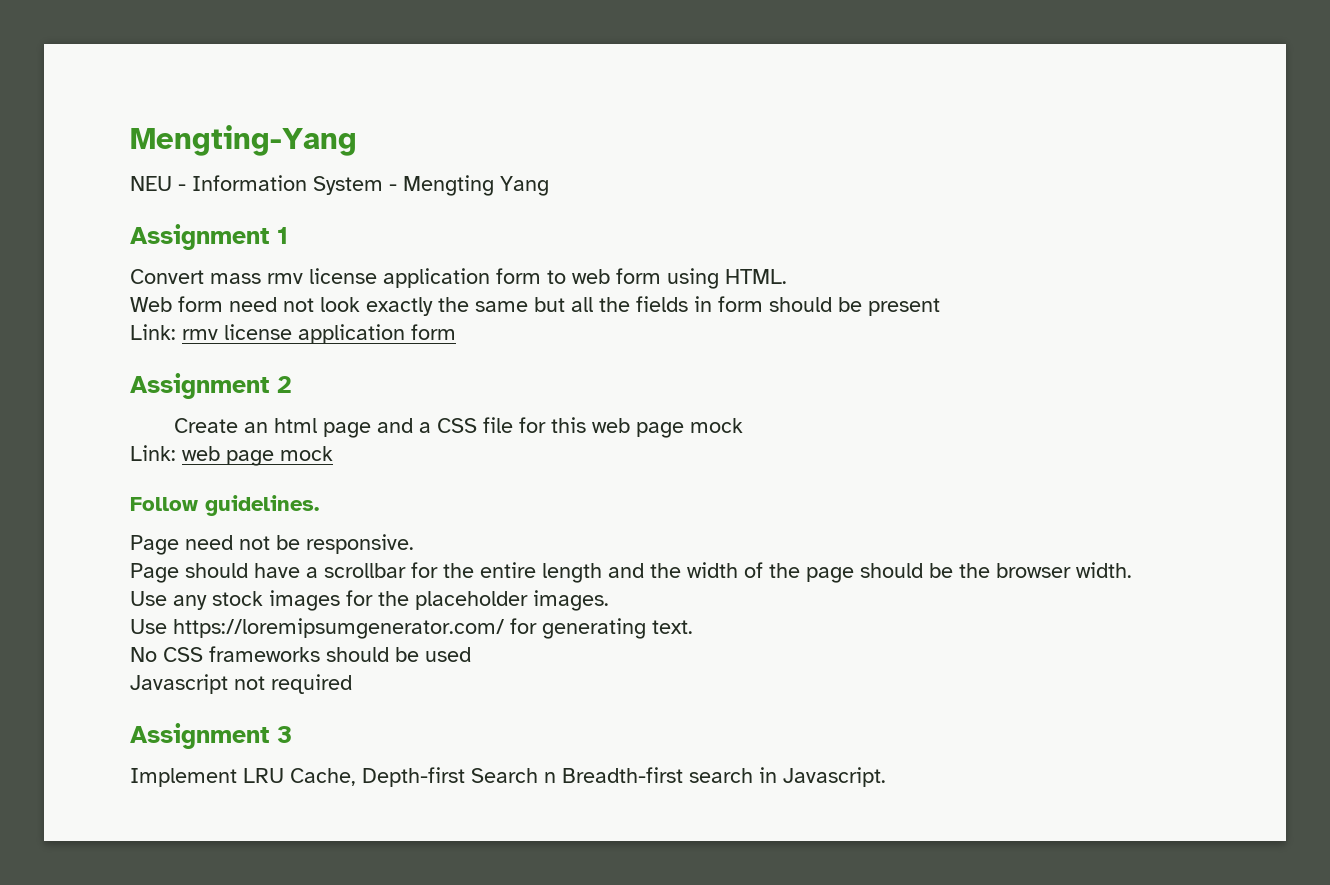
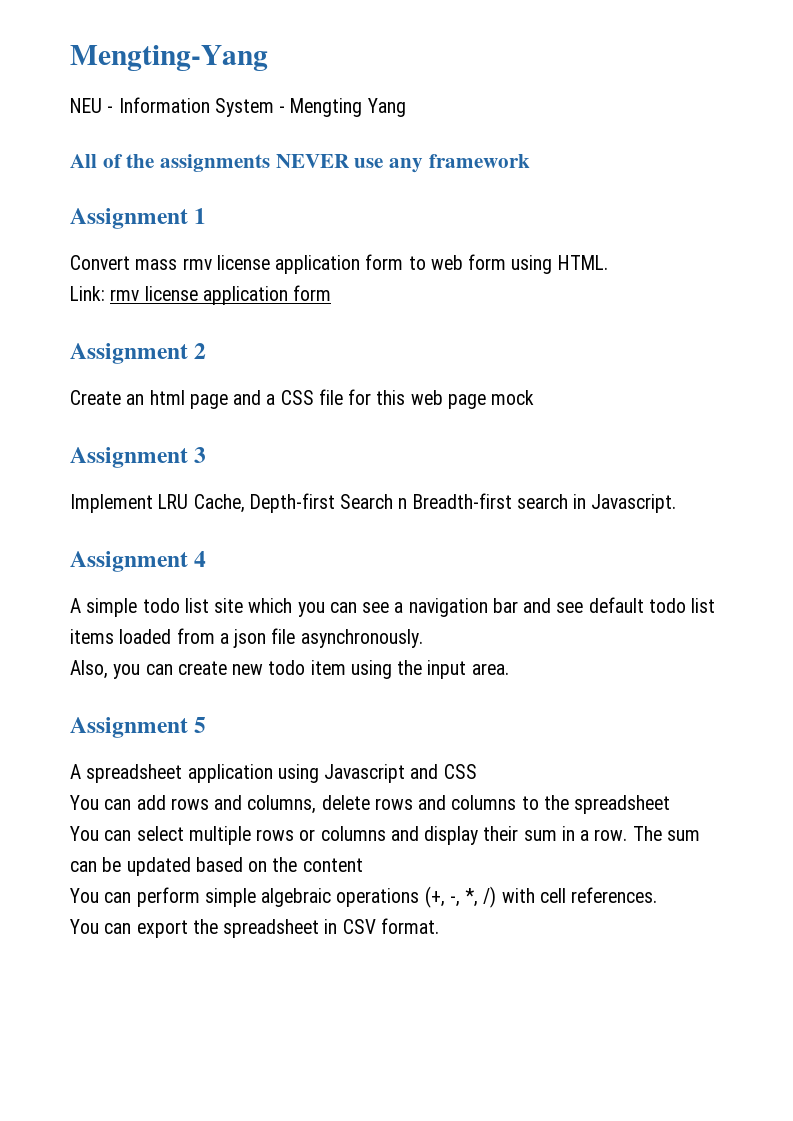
+ All of the assignments NEVER use any framework
- Web form need not look exactly the same but all the fields in form should be present
- Link: web page mock
- Follow guidelines.
- Page need not be responsive.
- Page should have a scrollbar for the entire length and the width of the page should be the browser width.
- Use any stock images for the placeholder images.
- Use https://loremipsumgenerator.com/ for generating text.
- No CSS frameworks should be used
- Javascript not required
+ Assignment 4
+ A simple todo list site which you can see a navigation bar and see default todo list items loaded from a json file asynchronously.
+ Also, you can create new todo item using the input area.
+ Assignment 5
+ A spreadsheet application using Javascript and CSS
+ You can add rows and columns, delete rows and columns to the spreadsheet
+ You can select multiple rows or columns and display their sum in a row. The sum can be updated based on the content
+ You can perform simple algebraic operations (+, -, *, /) with cell references.
+ You can export the spreadsheet in CSV format.

